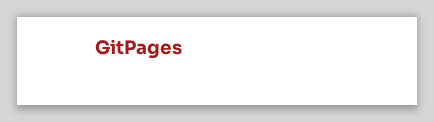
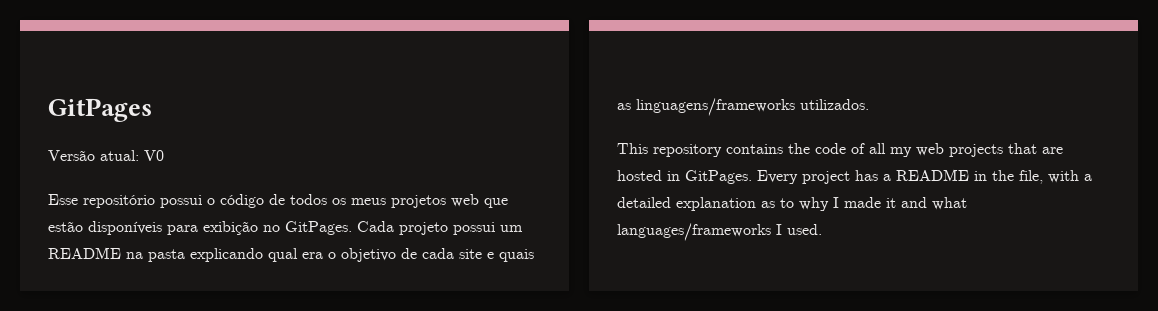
+ Versão atual: V0
+ Esse repositório possui o código de todos os meus projetos web que estão disponíveis para exibição no GitPages. Cada projeto possui um README na pasta explicando qual era o objetivo de cada site e quais as linguagens/frameworks utilizados.
+ This repository contains the code of all my web projects that are hosted in GitPages. Every project has a README in the file, with a detailed explanation as to why I made it and what languages/frameworks I used.

